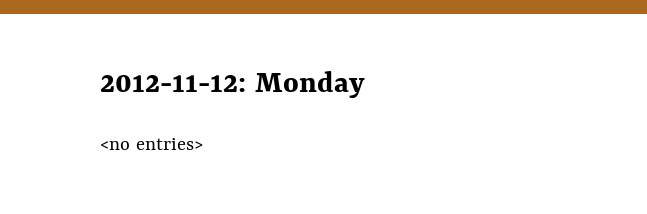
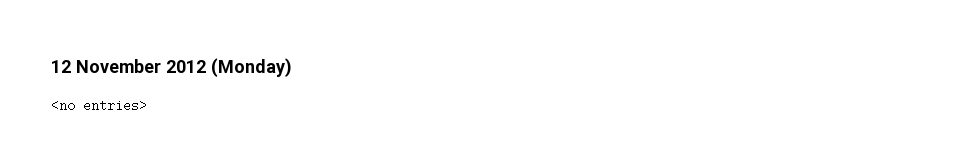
- 2012-11-12: Monday
+ 12 November 2012 (Monday)

